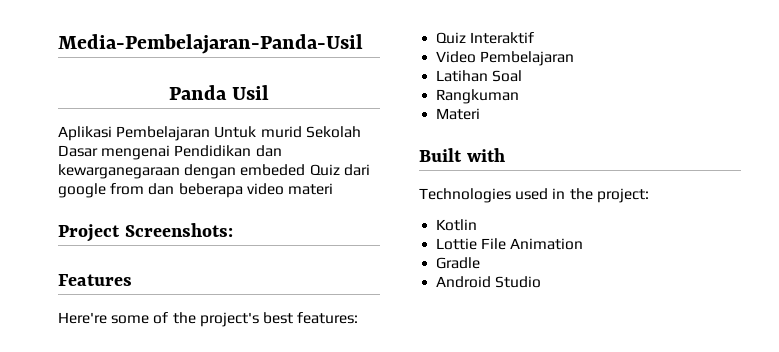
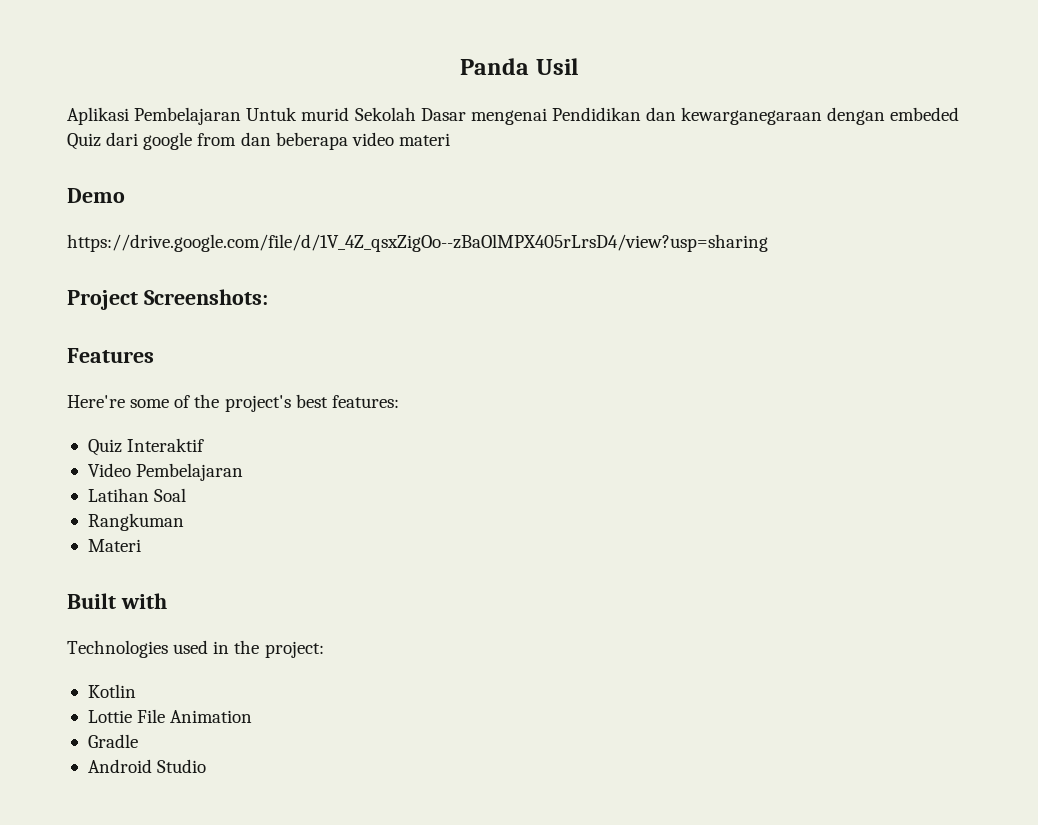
- Media-Pembelajaran-Panda-Usil
+ Demo
+ https://drive.google.com/file/d/1V_4Z_qsxZigOo--zBaOlMPX405rLrsD4/view?usp=sharing

